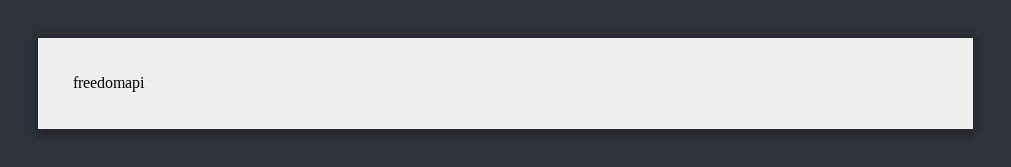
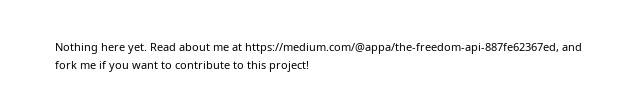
- freedomapi
+ Nothing here yet. Read about me at https://medium.com/@appa/the-freedom-api-887fe62367ed, and fork me if you want to contribute to this project!

